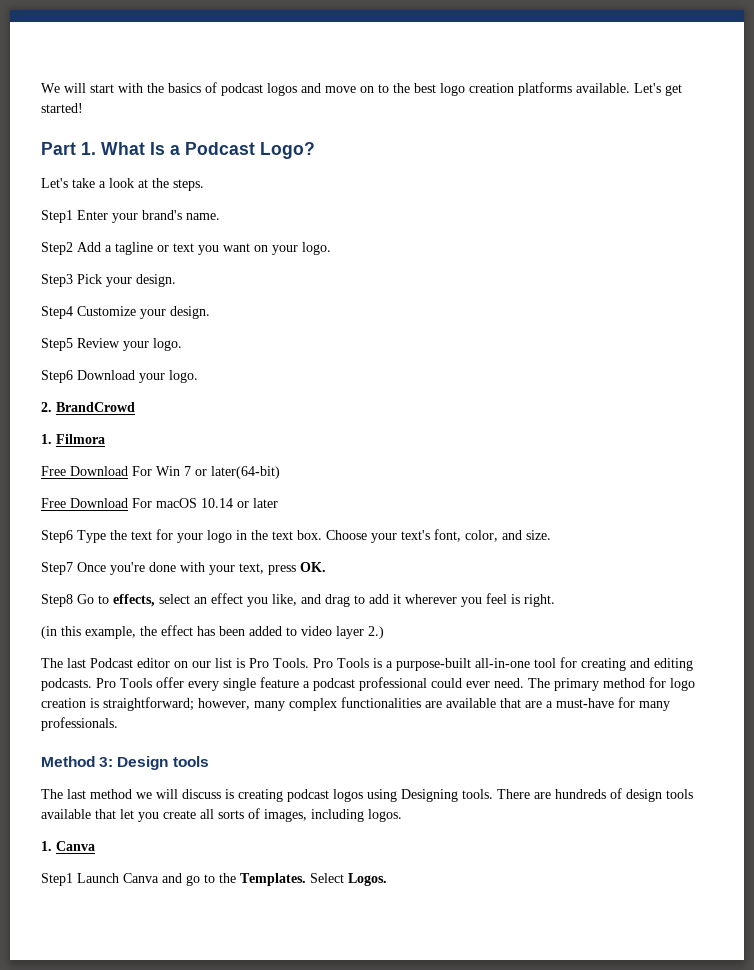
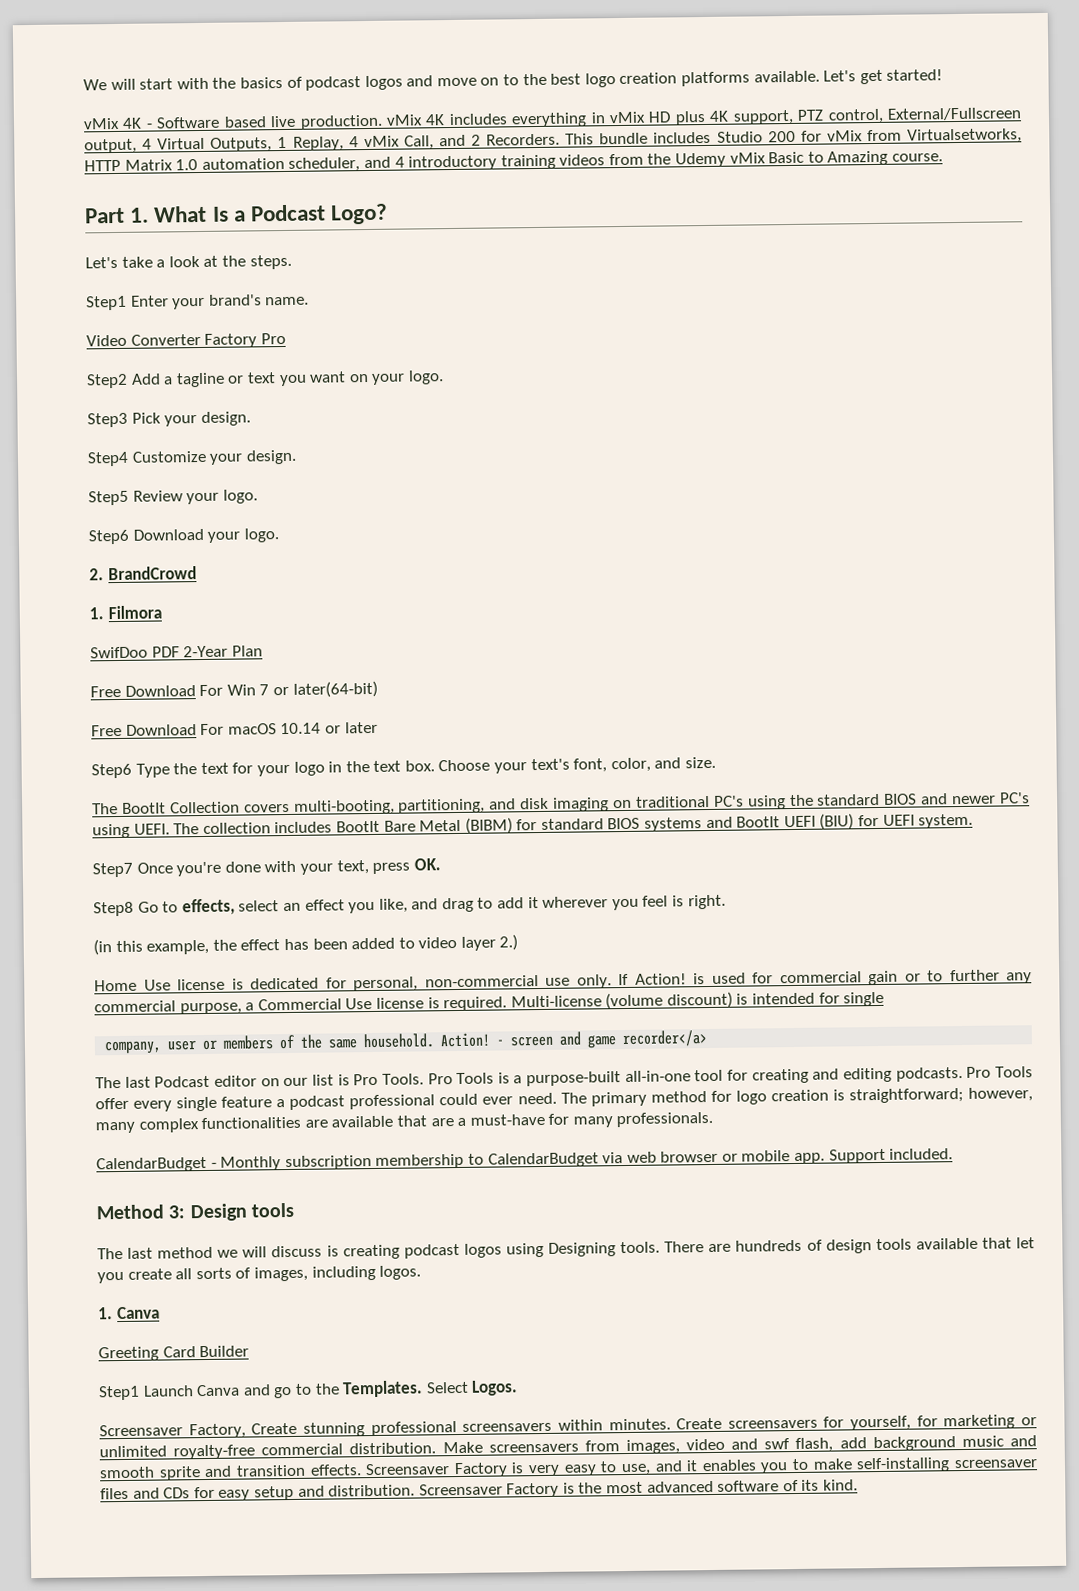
+ vMix 4K - Software based live production. vMix 4K includes everything in vMix HD plus 4K support, PTZ control, External/Fullscreen output, 4 Virtual Outputs, 1 Replay, 4 vMix Call, and 2 Recorders. This bundle includes Studio 200 for vMix from Virtualsetworks, HTTP Matrix 1.0 automation scheduler, and 4 introductory training videos from the Udemy vMix Basic to Amazing course.
+ Video Converter Factory Pro
+ SwifDoo PDF 2-Year Plan
+ The BootIt Collection covers multi-booting, partitioning, and disk imaging on traditional PC's using the standard BIOS and newer PC's using UEFI. The collection includes BootIt Bare Metal (BIBM) for standard BIOS systems and BootIt UEFI (BIU) for UEFI system.
+ Home Use license is dedicated for personal, non-commercial use only. If Action! is used for commercial gain or to further any commercial purpose, a Commercial Use license is required. Multi-license (volume discount) is intended for single
+ company, user or members of the same household. Action! - screen and game recorder</a>
+ CalendarBudget - Monthly subscription membership to CalendarBudget via web browser or mobile app. Support included.
+ Greeting Card Builder
+ Screensaver Factory, Create stunning professional screensavers within minutes. Create screensavers for yourself, for marketing or unlimited royalty-free commercial distribution. Make screensavers from images, video and swf flash, add background music and smooth sprite and transition effects. Screensaver Factory is very easy to use, and it enables you to make self-installing screensaver files and CDs for easy setup and distribution. Screensaver Factory is the most advanced software of its kind.

